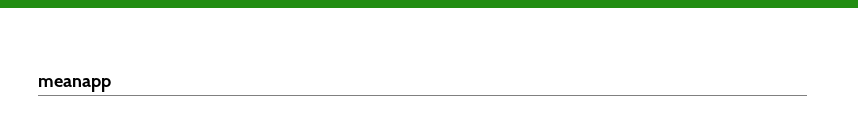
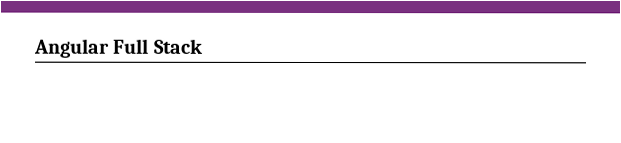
- meanapp
+ Angular Full Stack

